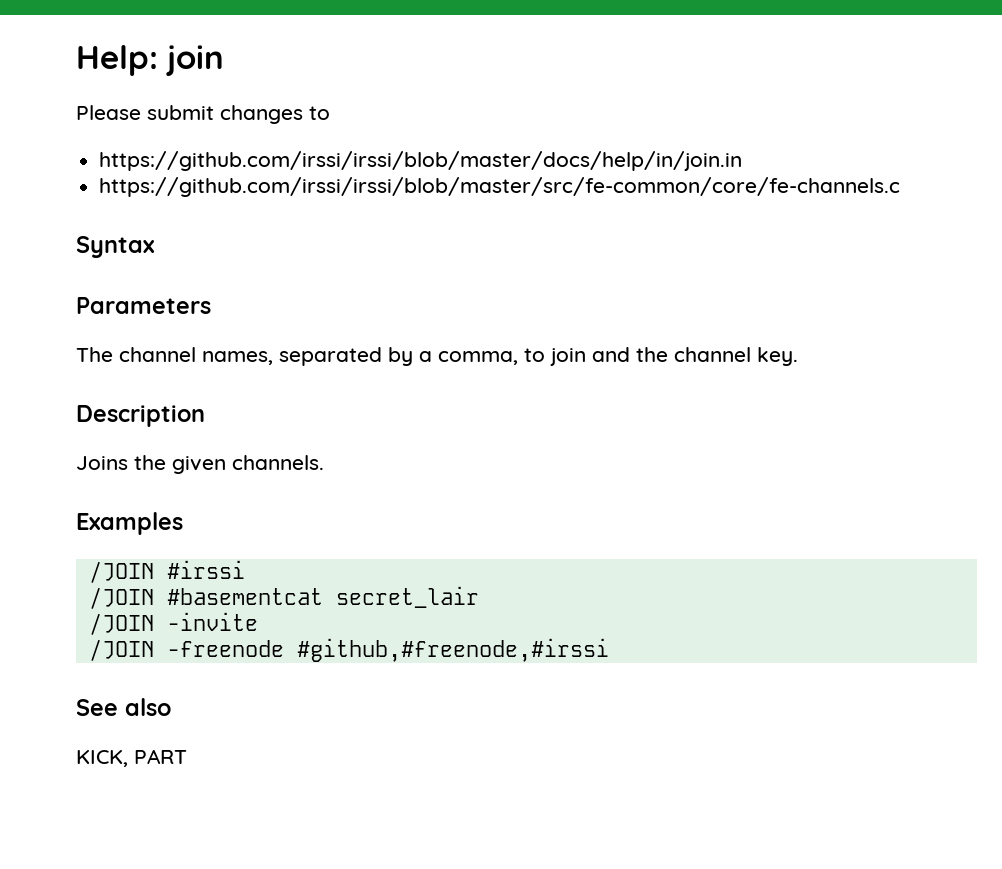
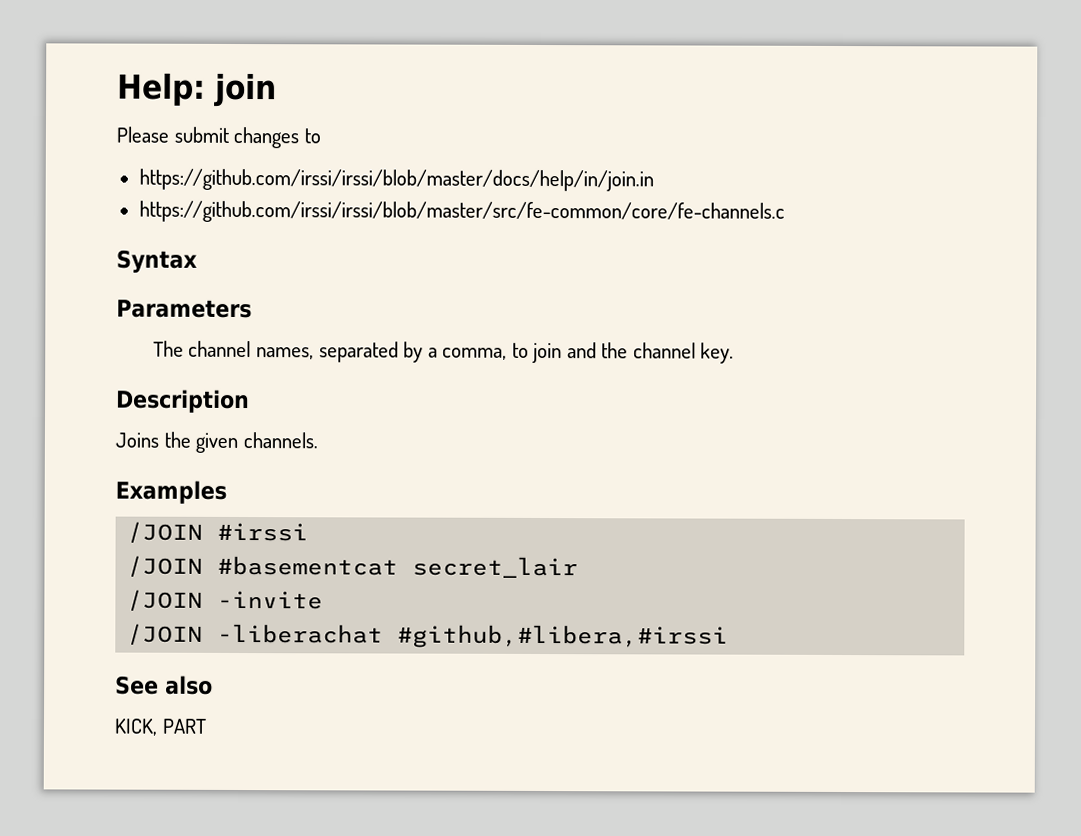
- /JOIN -freenode #github,#freenode,#irssi
+ /JOIN -liberachat #github,#libera,#irssi

